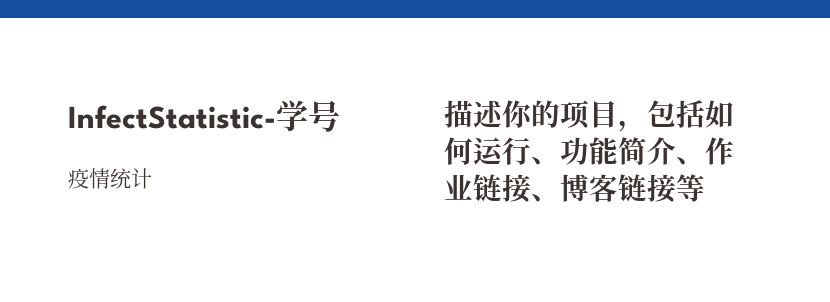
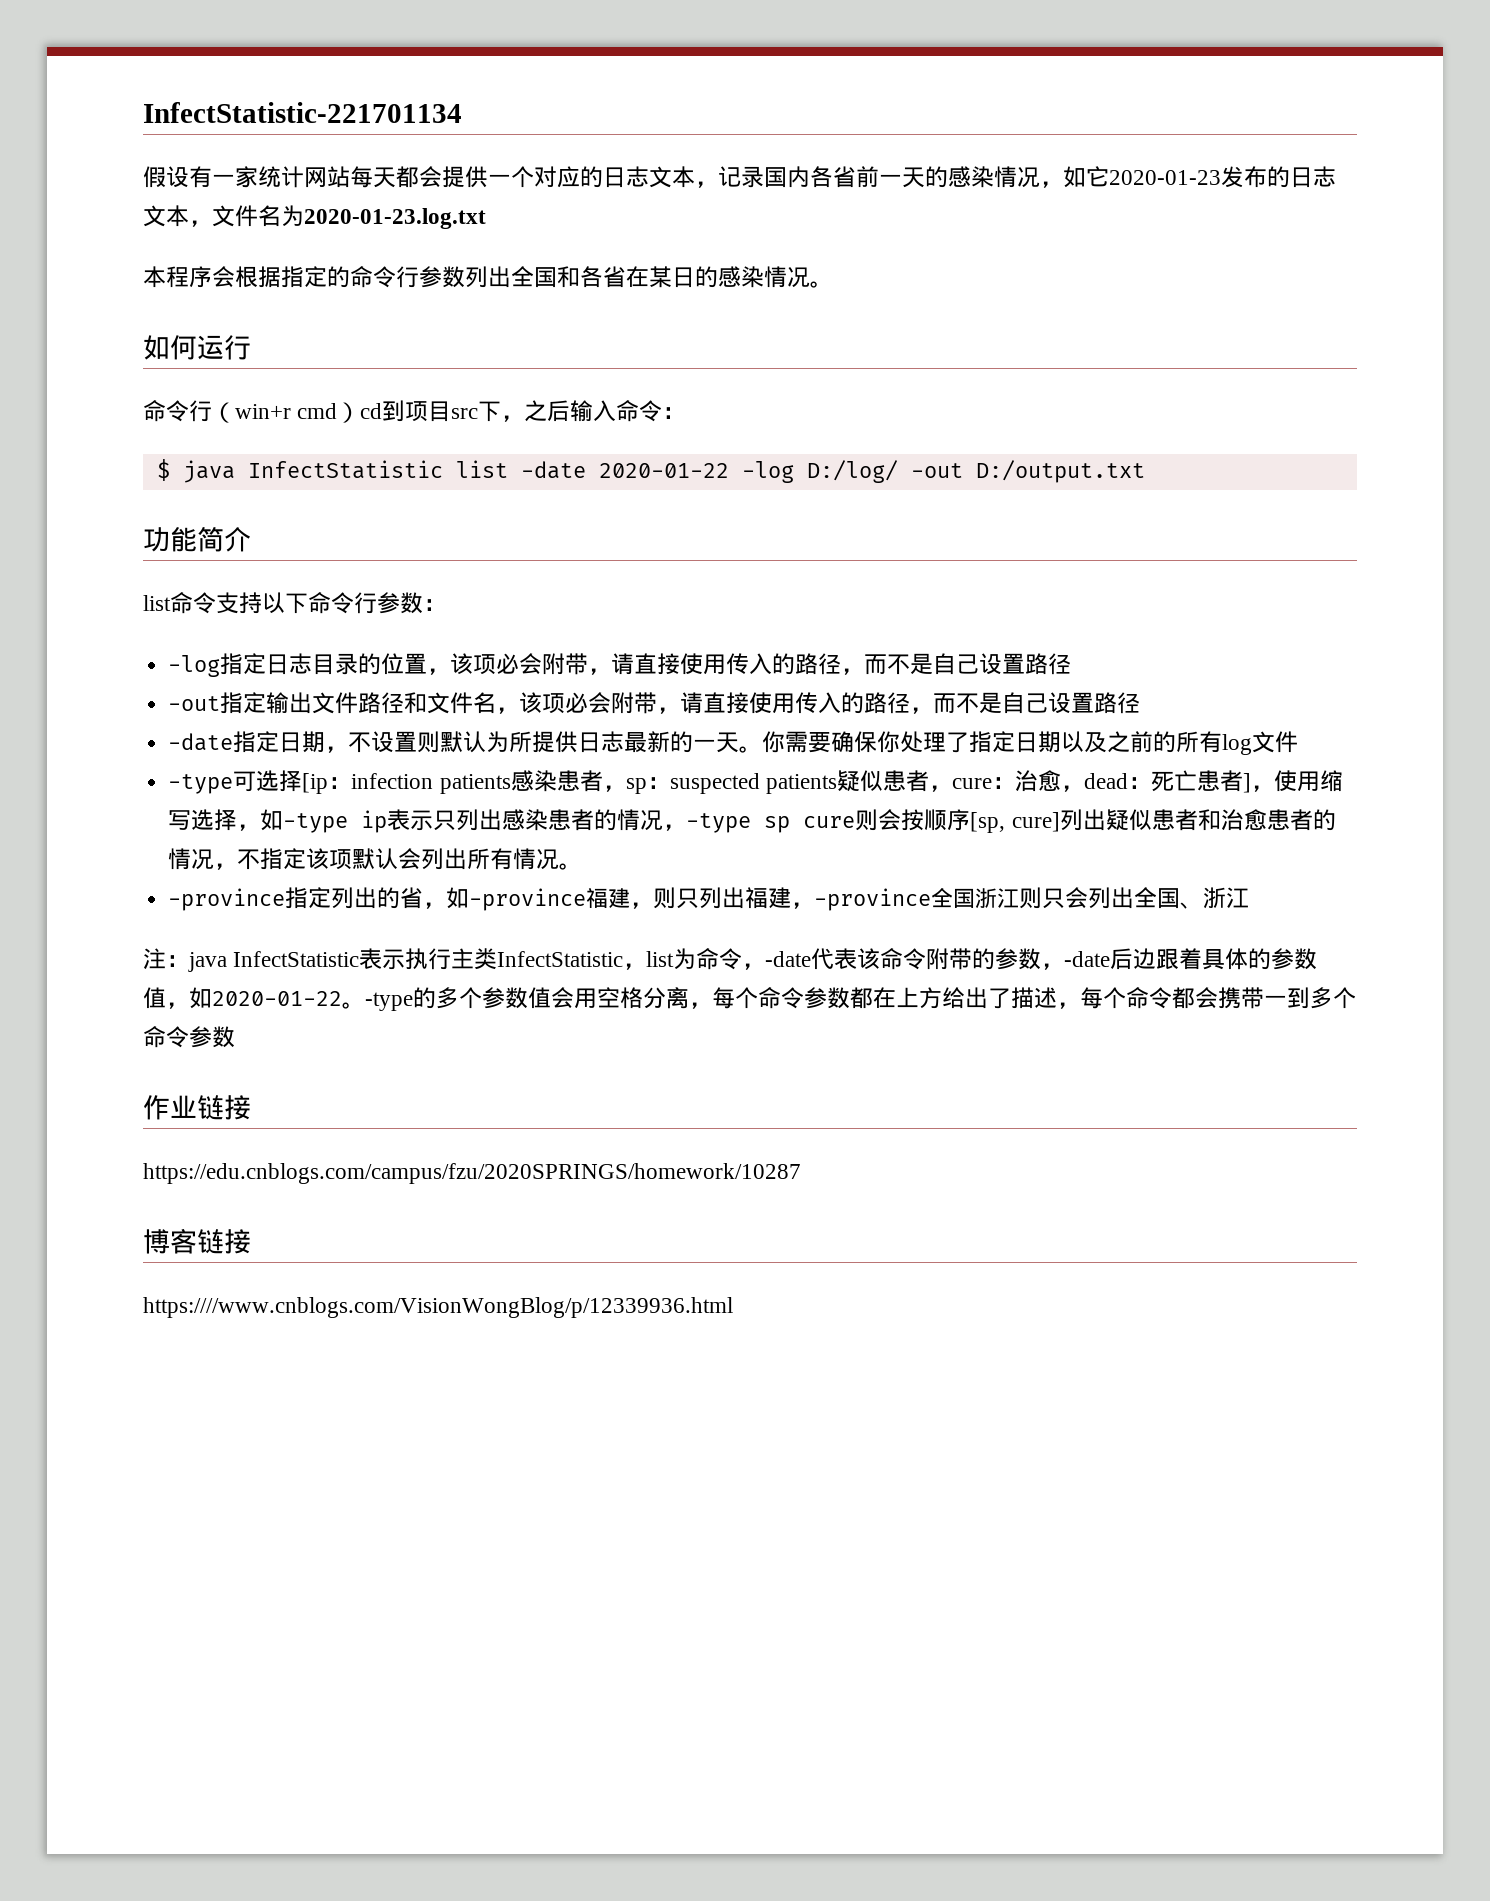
- InfectStatistic-学号
- 疫情统计
- 描述你的项目，包括如何运行、功能简介、作业链接、博客链接等
+ InfectStatistic-221701134
+ 假设有一家统计网站每天都会提供一个对应的日志文本，记录国内各省前一天的感染情况，如它2020-01-23发布的日志文本，文件名为2020-01-23.log.txt
+ 本程序会根据指定的命令行参数列出全国和各省在某日的感染情况。
+ 如何运行
+ 命令行（win+r cmd）cd到项目src下，之后输入命令：
+ $ java InfectStatistic list -date 2020-01-22 -log D:/log/ -out D:/output.txt
+ 功能简介
+ list命令支持以下命令行参数：
+ -log指定日志目录的位置，该项必会附带，请直接使用传入的路径，而不是自己设置路径
+ -out指定输出文件路径和文件名，该项必会附带，请直接使用传入的路径，而不是自己设置路径
+ -date指定日期，不设置则默认为所提供日志最新的一天。你需要确保你处理了指定日期以及之前的所有log文件
+ -type可选择[ip：infection patients感染患者，sp：suspected patients疑似患者，cure：治愈，dead：死亡患者]，使用缩写选择，如-type ip表示只列出感染患者的情况，-type sp cure则会按顺序[sp, cure]列出疑似患者和治愈患者的情况，不指定该项默认会列出所有情况。
+ -province指定列出的省，如-province福建，则只列出福建，-province全国浙江则只会列出全国、浙江
+ 注：java InfectStatistic表示执行主类InfectStatistic，list为命令，-date代表该命令附带的参数，-date后边跟着具体的参数值，如2020-01-22。-type的多个参数值会用空格分离，每个命令参数都在上方给出了描述，每个命令都会携带一到多个命令参数
+ 作业链接
+ https://edu.cnblogs.com/campus/fzu/2020SPRINGS/homework/10287
+ 博客链接
+ https:////www.cnblogs.com/VisionWongBlog/p/12339936.html

